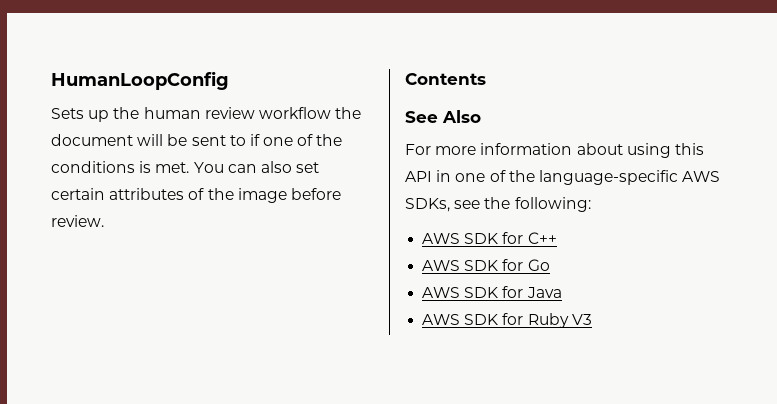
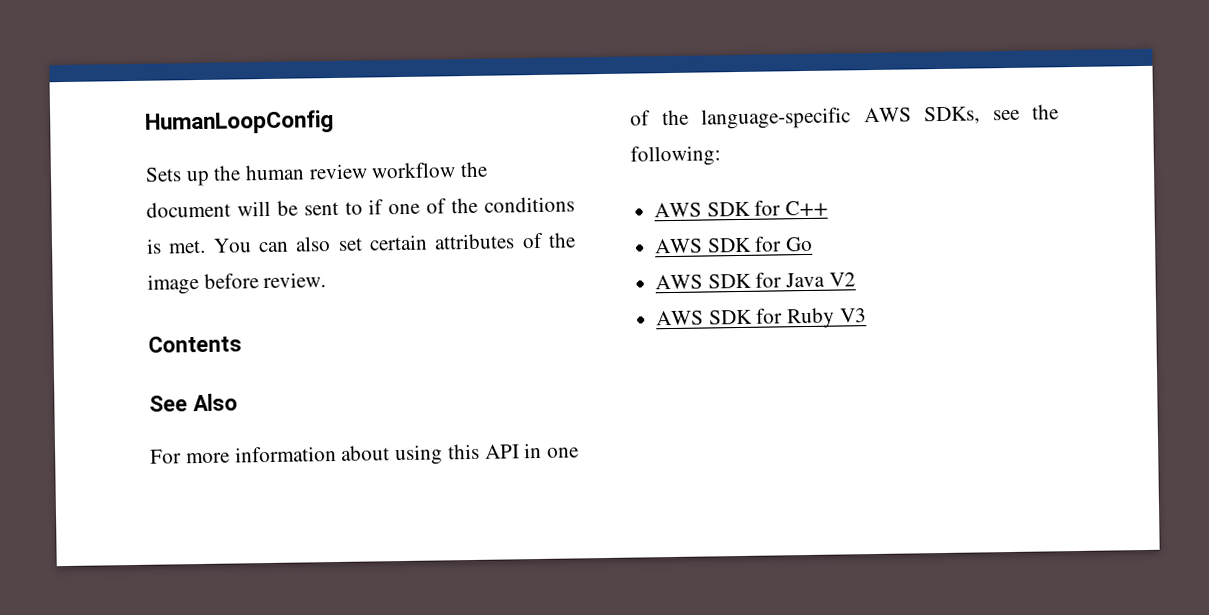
- AWS SDK for Java
+ AWS SDK for Java V2

